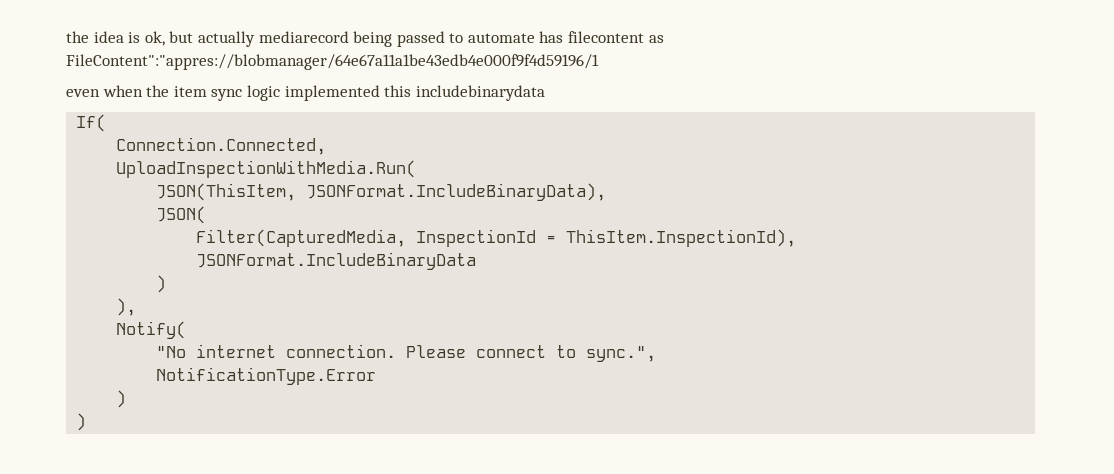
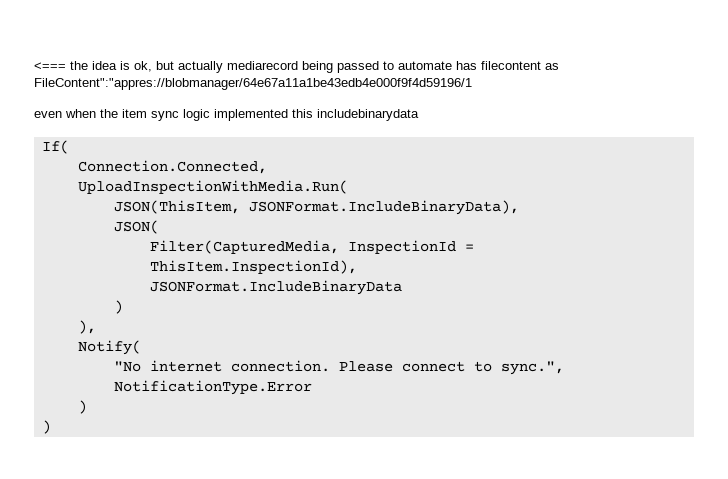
- the idea is ok, but actually mediarecord being passed to automate has filecontent as FileContent":"appres://blobmanager/64e67a11a1be43edb4e000f9f4d59196/1
+ <=== the idea is ok, but actually mediarecord being passed to automate has filecontent as FileContent":"appres://blobmanager/64e67a11a1be43edb4e000f9f4d59196/1

